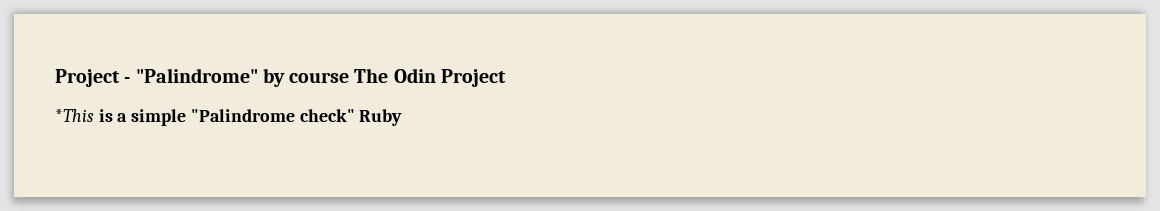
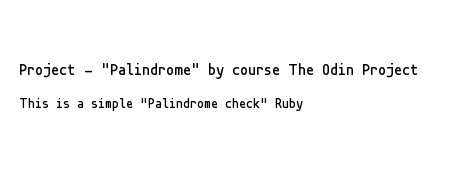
- *This is a simple "Palindrome check" Ruby
+ This is a simple "Palindrome check" Ruby

